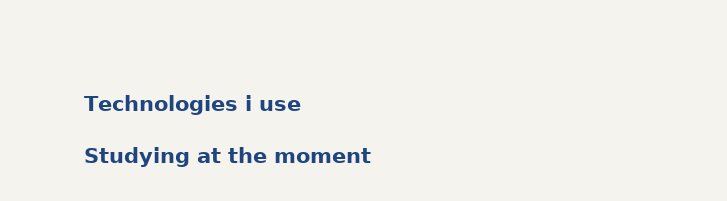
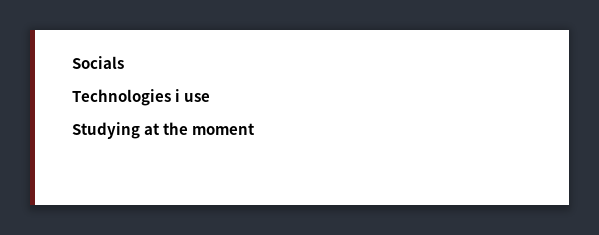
+ Socials

